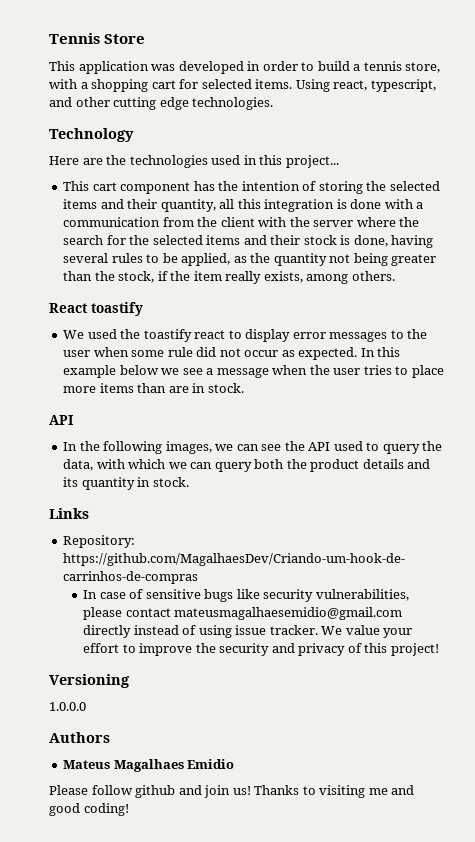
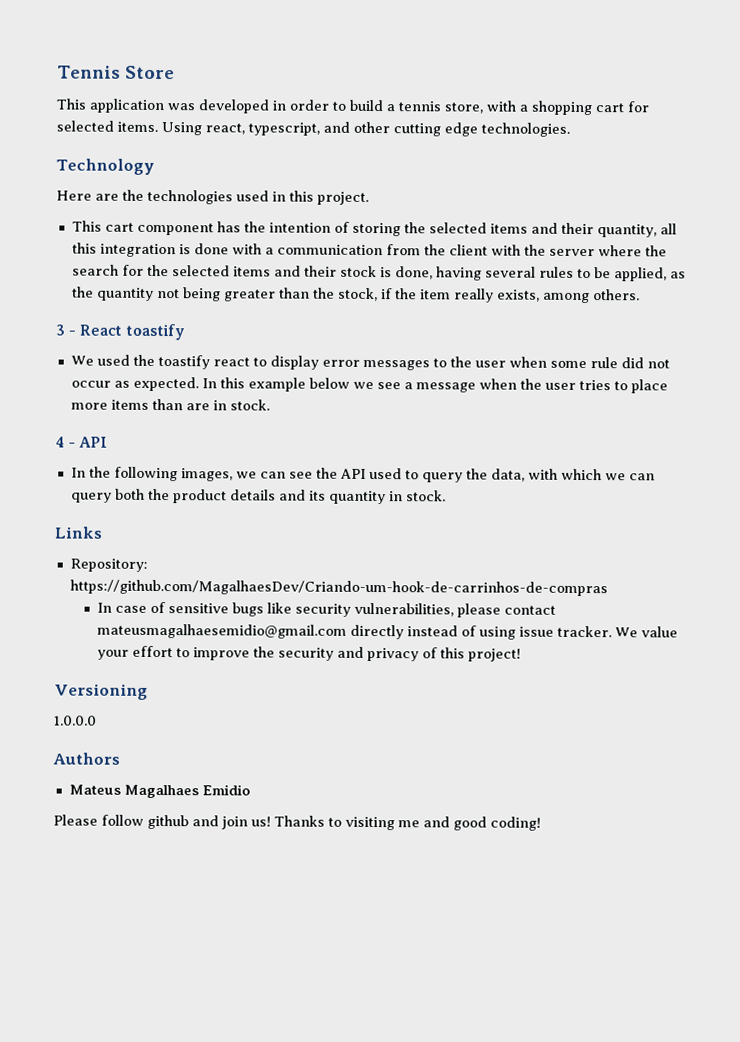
- Here are the technologies used in this project...
+ Here are the technologies used in this project.
- React toastify
+ 3 - React toastify
  In this example below we see a message when the user tries to place more items than are in stock.
- API
+ 4 - API

